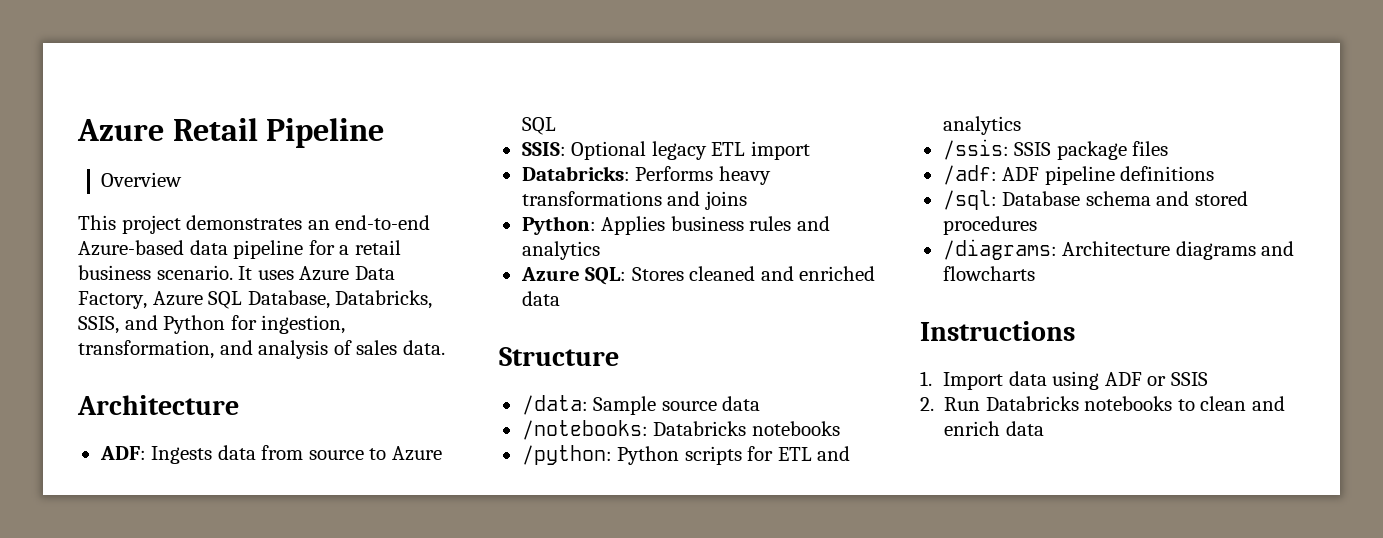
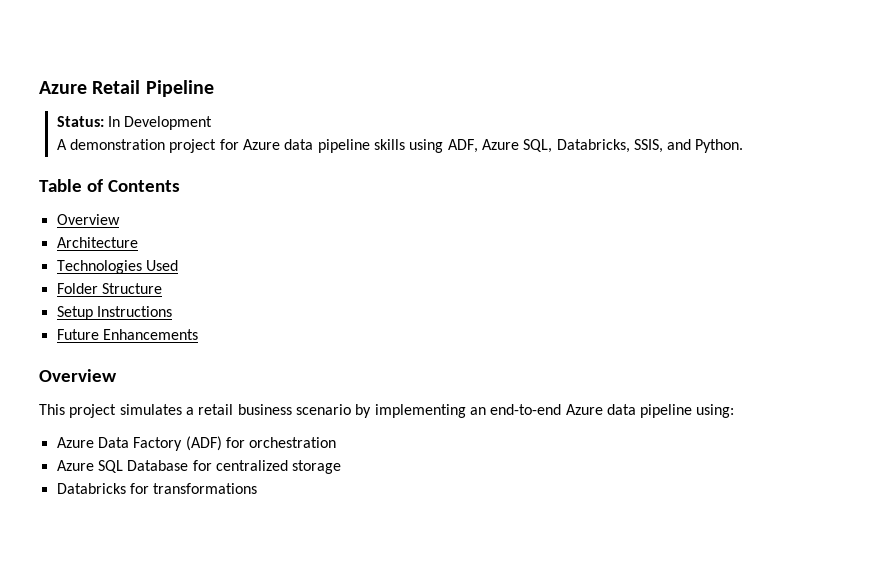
+ Status: In Development
+ A demonstration project for Azure data pipeline skills using ADF, Azure SQL, Databricks, SSIS, and Python.
+ Table of Contents
  Overview
- This project demonstrates an end-to-end Azure-based data pipeline for a retail business scenario. It uses Azure Data Factory, Azure SQL Database, Databricks, SSIS, and Python for ingestion, transformation, and analysis of sales data.
  Architecture
- ADF: Ingests data from source to Azure SQL
- SSIS: Optional legacy ETL import
- Databricks: Performs heavy transformations and joins
- Python: Applies business rules and analytics
- Azure SQL: Stores cleaned and enriched data
- Structure
- /data: Sample source data
- /notebooks: Databricks notebooks
- /python: Python scripts for ETL and analytics
- /ssis: SSIS package files
- /adf: ADF pipeline definitions
- /sql: Database schema and stored procedures
- /diagrams: Architecture diagrams and flowcharts
- Instructions
- 1. Import data using ADF or SSIS
- 2. Run Databricks notebooks to clean and enrich data
+ Technologies Used
+ Folder Structure
+ Setup Instructions
+ Future Enhancements
+ Overview
+ This project simulates a retail business scenario by implementing an end-to-end Azure data pipeline using:
+ Azure Data Factory (ADF) for orchestration
+ Azure SQL Database for centralized storage
+ Databricks for transformations

